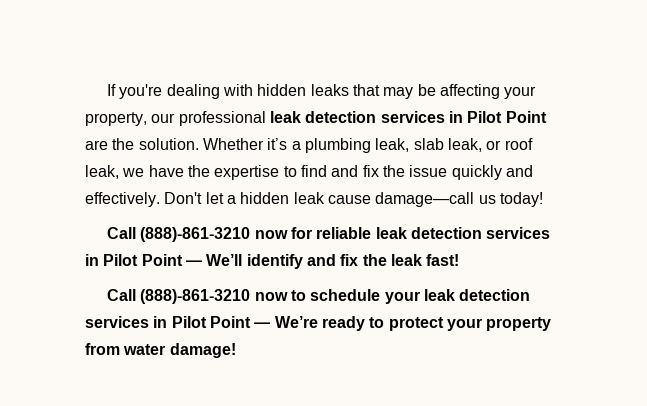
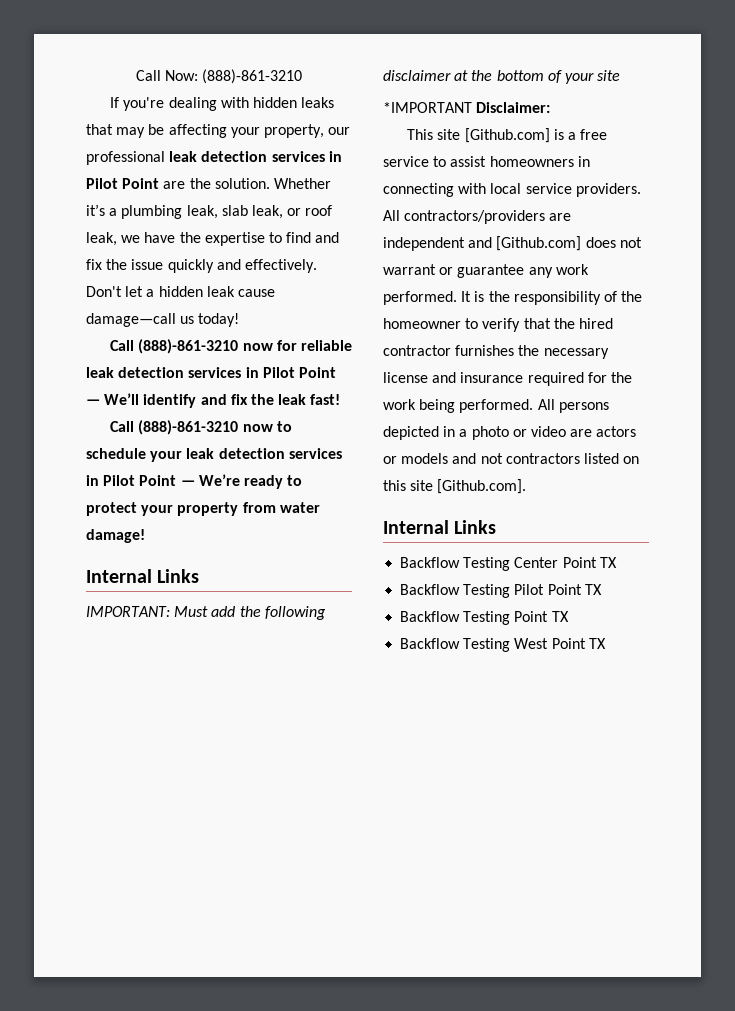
+ Call Now: (888)-861-3210
  Call (888)-861-3210 now to schedule your leak detection services in Pilot Point — We’re ready to protect your property from water damage!
+ Internal Links
+ IMPORTANT: Must add the following disclaimer at the bottom of your site
+ *IMPORTANT Disclaimer:
+ This site [Github.com] is a free service to assist homeowners in connecting with local service providers. All contractors/providers are independent and [Github.com] does not warrant or guarantee any work performed. It is the responsibility of the homeowner to verify that the hired contractor furnishes the necessary license and insurance required for the work being performed. All persons depicted in a photo or video are actors or models and not contractors listed on this site [Github.com].
+ Internal Links
+ Backflow Testing Center Point TX
+ Backflow Testing Pilot Point TX
+ Backflow Testing Point TX
+ Backflow Testing West Point TX

